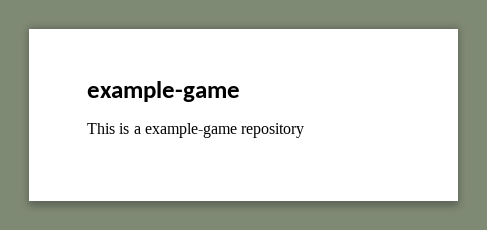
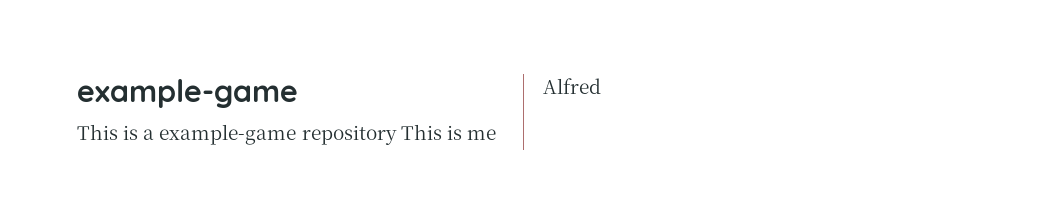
- This is a example-game repository
+ This is a example-game repository This is me Alfred

